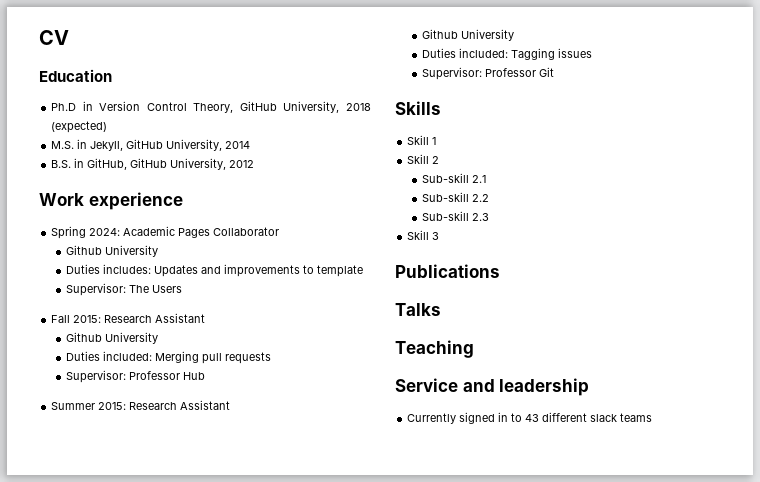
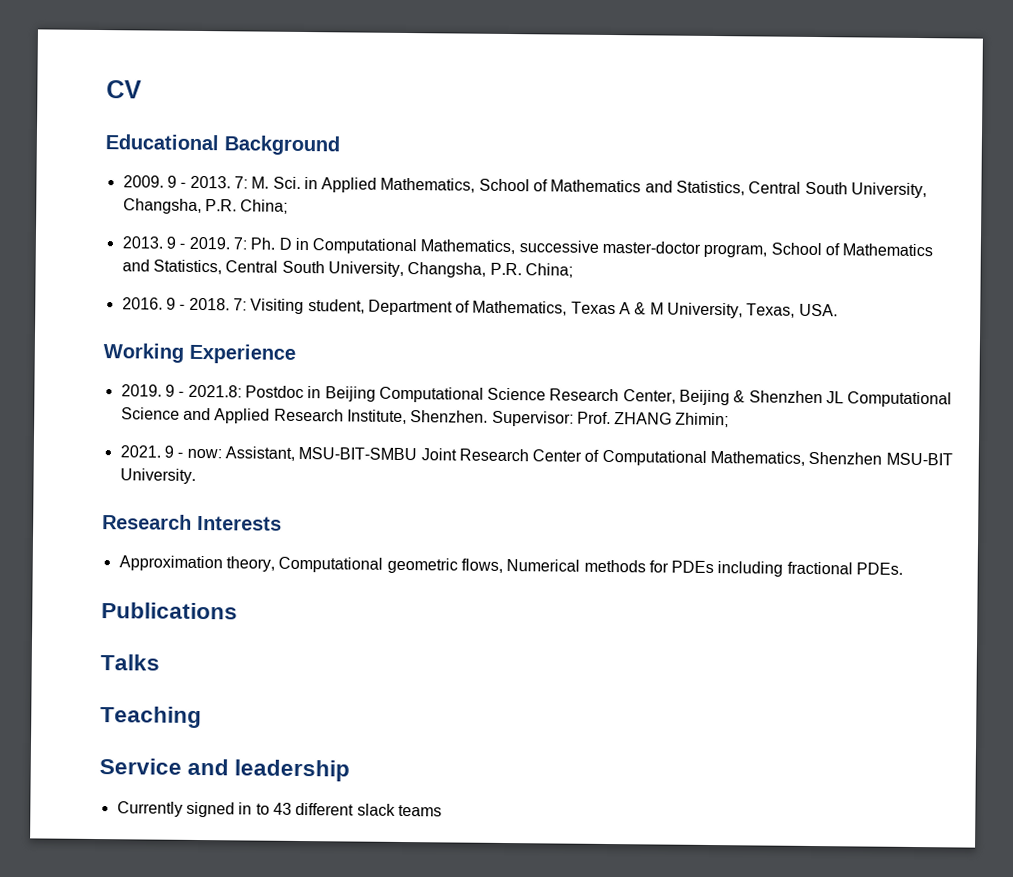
- Education
- Ph.D in Version Control Theory, GitHub University, 2018 (expected)
- M.S. in Jekyll, GitHub University, 2014
- B.S. in GitHub, GitHub University, 2012
- Work experience
- Spring 2024: Academic Pages Collaborator
- Github University
- Duties includes: Updates and improvements to template
- Supervisor: The Users
- Fall 2015: Research Assistant
- Github University
- Duties included: Merging pull requests
- Supervisor: Professor Hub
- Summer 2015: Research Assistant
- Github University
- Duties included: Tagging issues
- Supervisor: Professor Git
- Skills
- Skill 1
- Skill 2
- Sub-skill 2.1
- Sub-skill 2.2
- Sub-skill 2.3
- Skill 3
+ Educational Background
+ 2009. 9 - 2013. 7: M. Sci. in Applied Mathematics, School of Mathematics and Statistics, Central South University, Changsha, P.R. China;
+ 2013. 9 - 2019. 7: Ph. D in Computational Mathematics, successive master-doctor program, School of Mathematics and Statistics, Central South University, Changsha, P.R. China;
+ 2016. 9 - 2018. 7: Visiting student, Department of Mathematics, Texas A & M University, Texas, USA.
+ Working Experience
+ 2019. 9 - 2021.8: Postdoc in Beijing Computational Science Research Center, Beijing & Shenzhen JL Computational Science and Applied Research Institute, Shenzhen. Supervisor: Prof. ZHANG Zhimin;
+ 2021. 9 - now: Assistant, MSU-BIT-SMBU Joint Research Center of Computational Mathematics, Shenzhen MSU-BIT University.
+ Research Interests
+ Approximation theory, Computational geometric flows, Numerical methods for PDEs including fractional PDEs.

